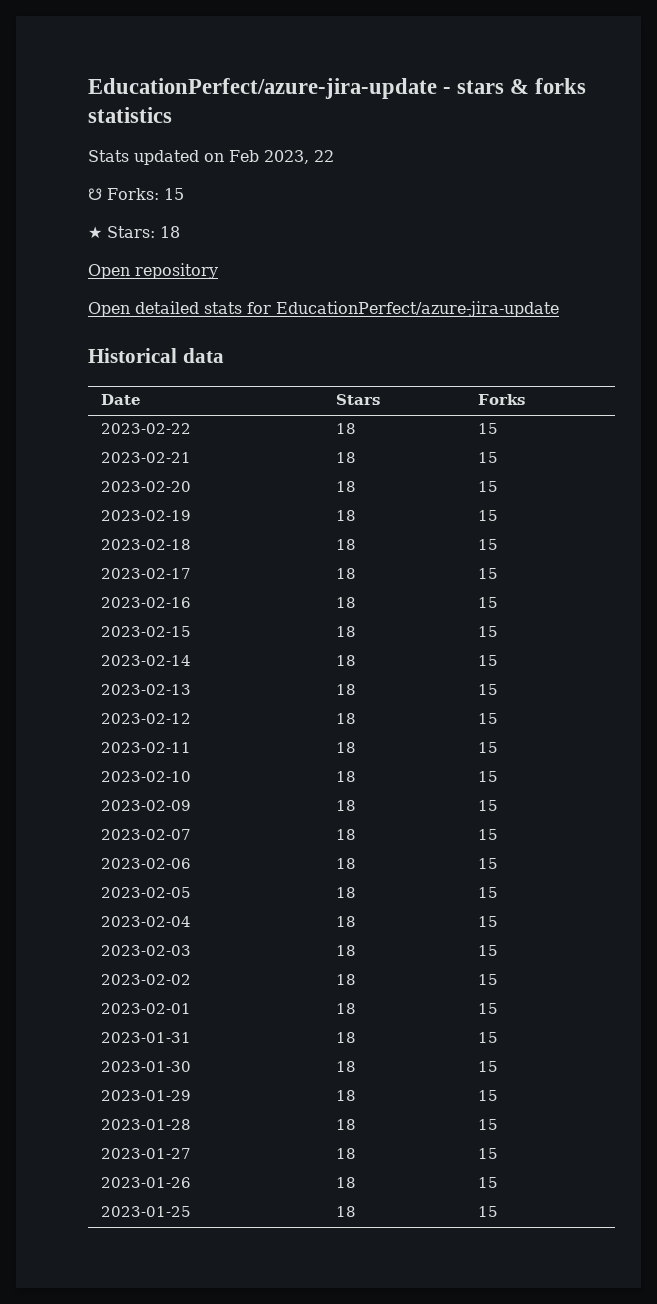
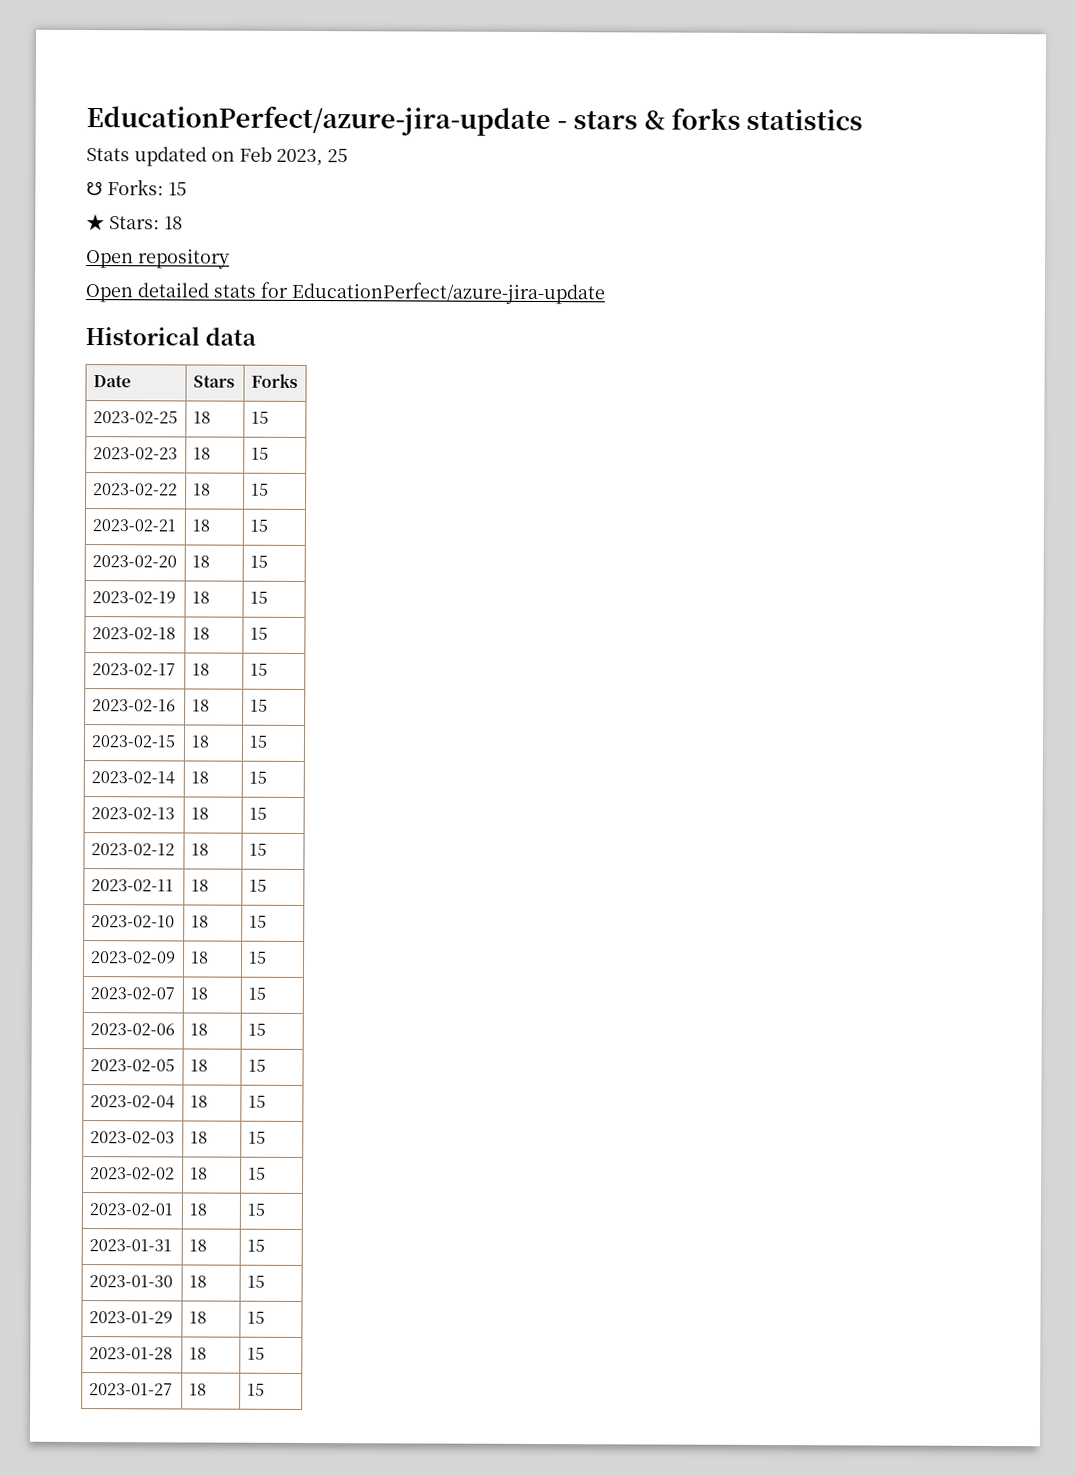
- Stats updated on Feb 2023, 22
+ Stats updated on Feb 2023, 25
+ 2023-02-25 | 18 | 15
+ 2023-02-23 | 18 | 15
- 2023-01-26 | 18 | 15
- 2023-01-25 | 18 | 15

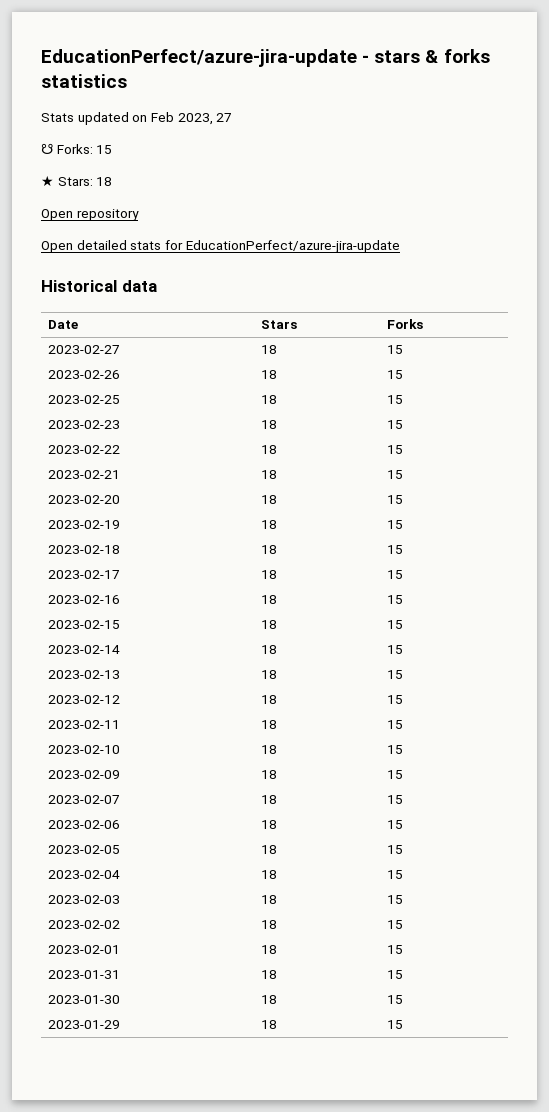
- Stats updated on Feb 2023, 25
+ Stats updated on Feb 2023, 27
+ 2023-02-27 | 18 | 15
+ 2023-02-26 | 18 | 15
- 2023-01-28 | 18 | 15
- 2023-01-27 | 18 | 15

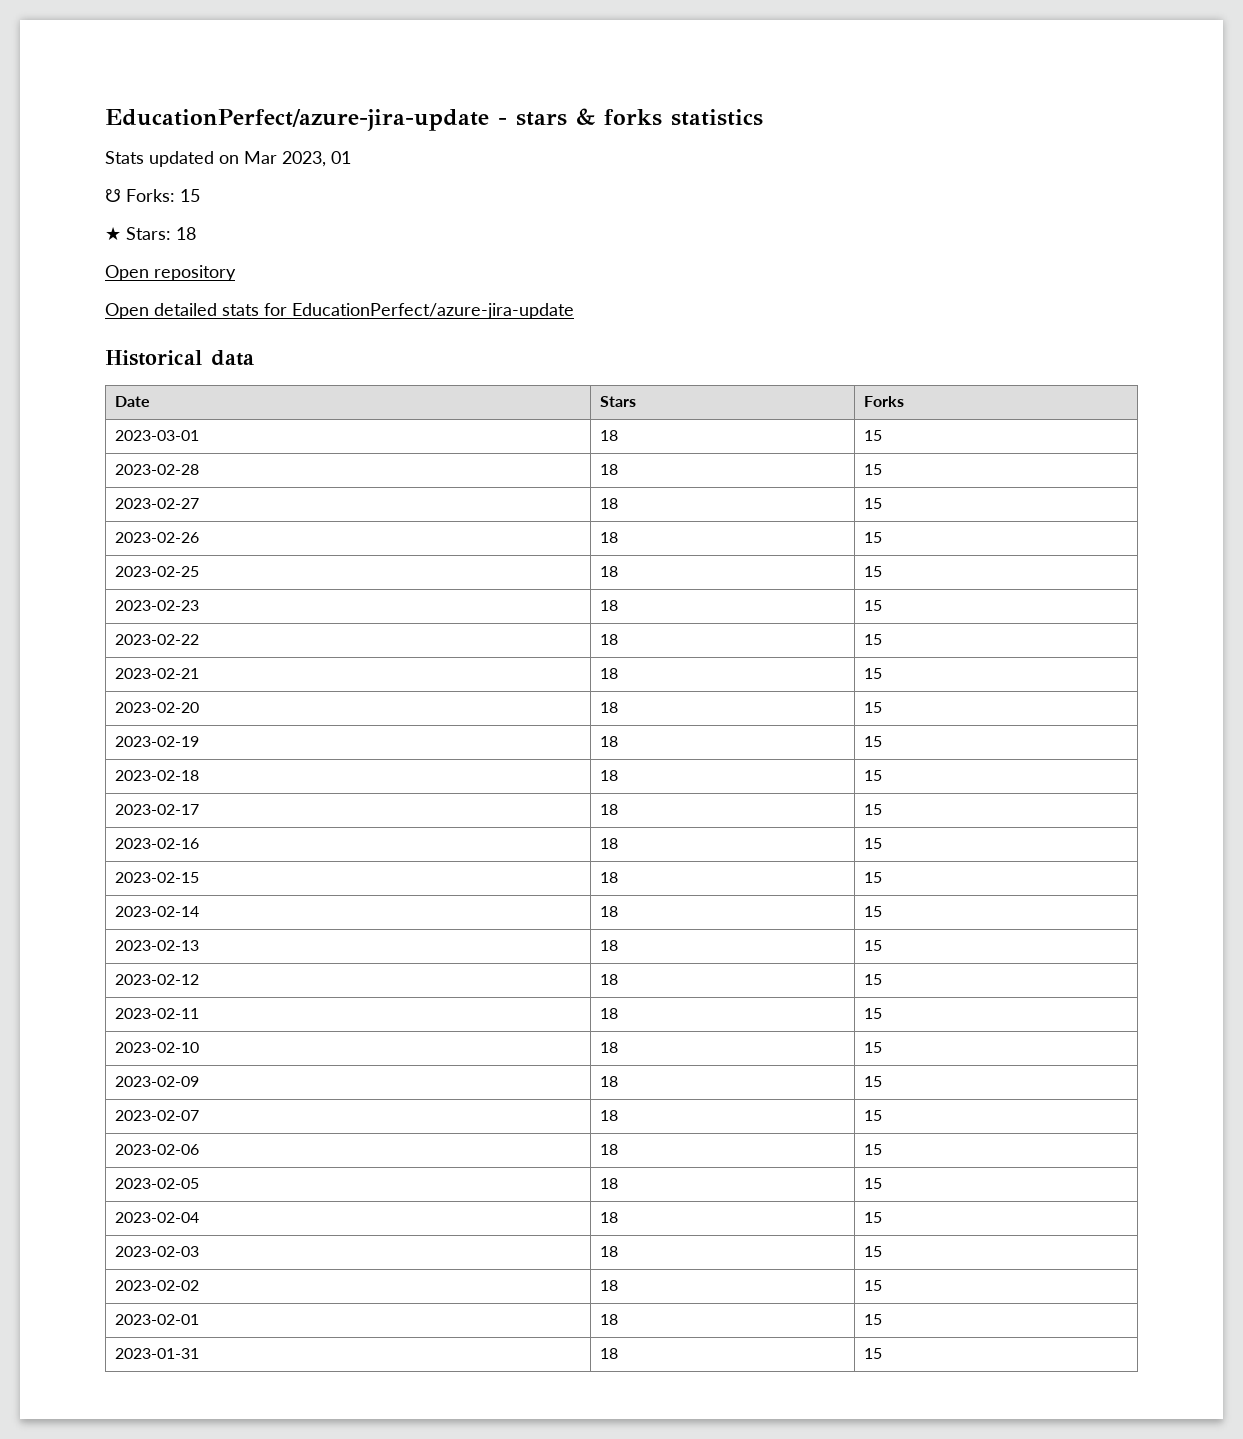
- Stats updated on Feb 2023, 27
+ Stats updated on Mar 2023, 01
+ 2023-03-01 | 18 | 15
+ 2023-02-28 | 18 | 15
- 2023-01-30 | 18 | 15
- 2023-01-29 | 18 | 15

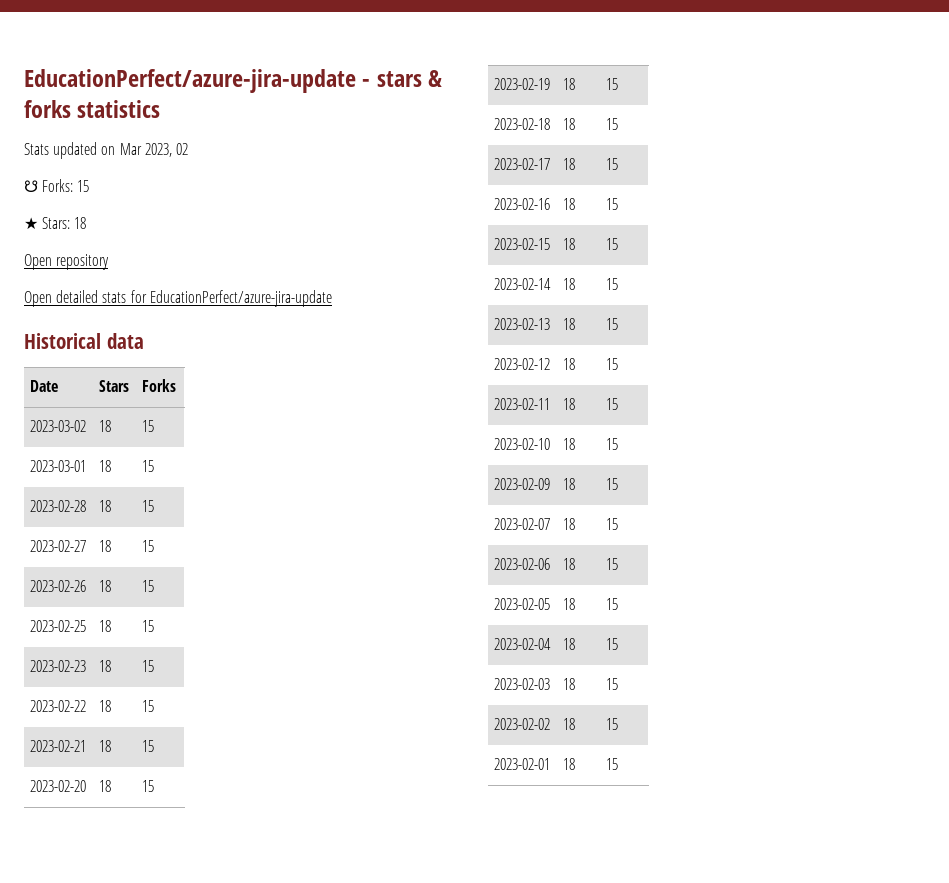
- Stats updated on Mar 2023, 01
+ Stats updated on Mar 2023, 02
+ 2023-03-02 | 18 | 15
- 2023-01-31 | 18 | 15

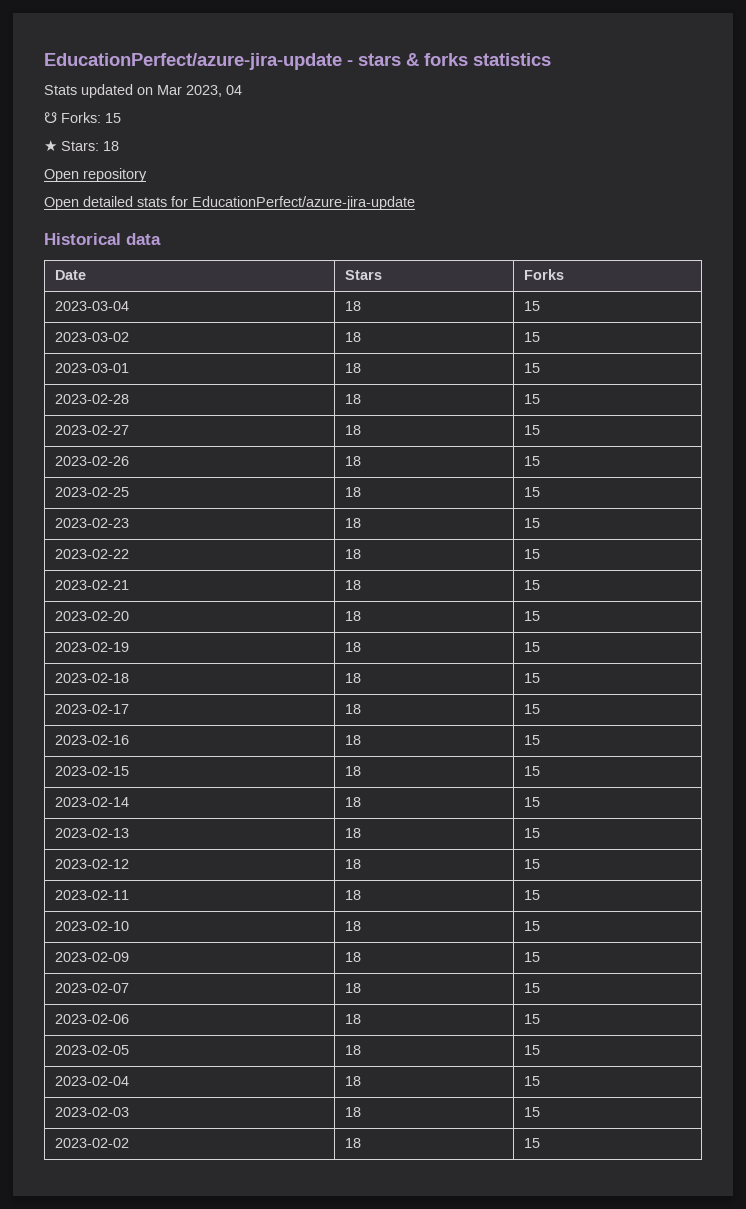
- Stats updated on Mar 2023, 02
+ Stats updated on Mar 2023, 04
+ 2023-03-04 | 18 | 15
- 2023-02-01 | 18 | 15

